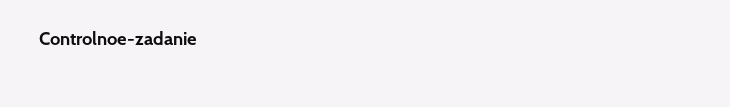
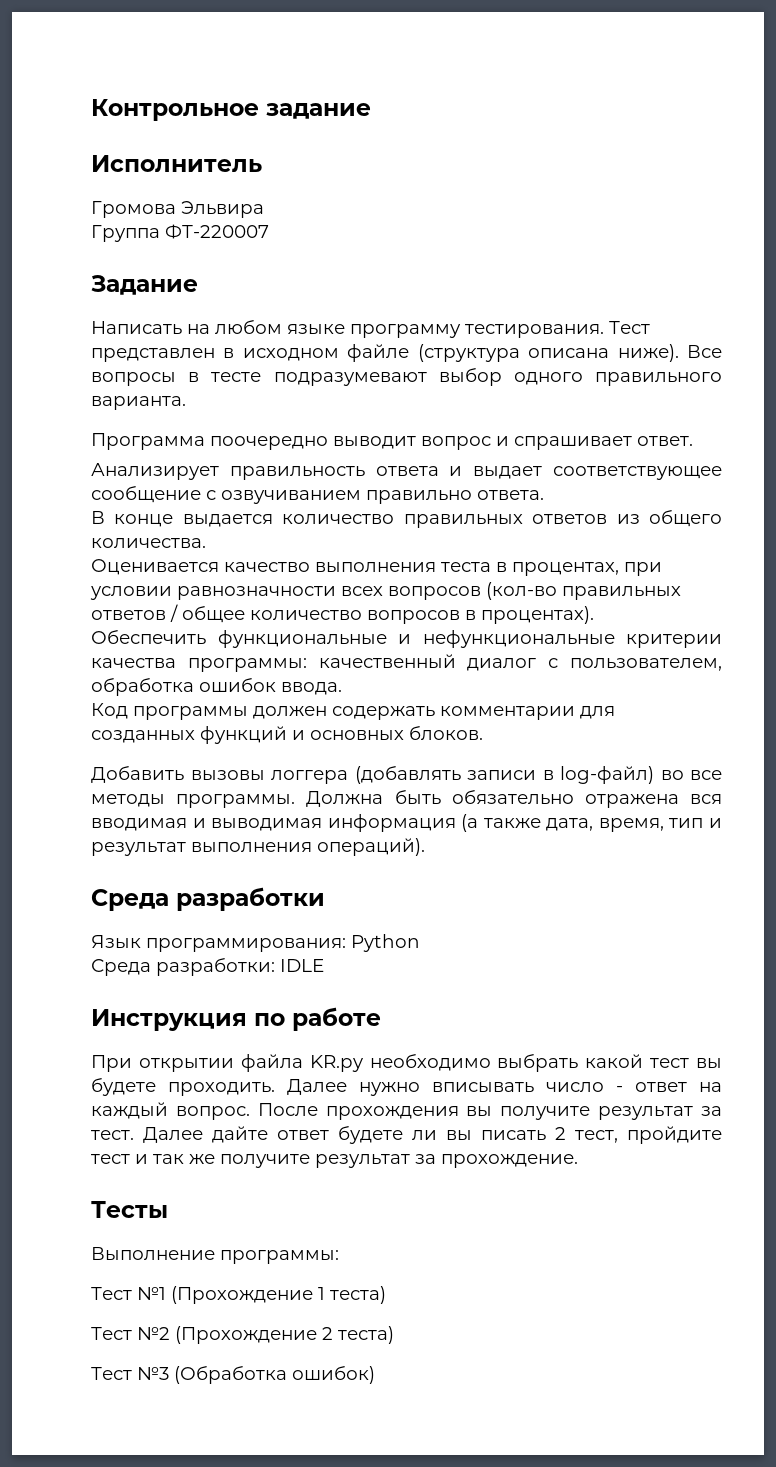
- Controlnoe-zadanie
+ Контрольное задание
+ Исполнитель
+ Громова Эльвира
+ Группа ФТ-220007
+ Задание
+ Написать на любом языке программу тестирования. Тест представлен в исходном файле (структура описана ниже). Все вопросы в тесте подразумевают выбор одного правильного варианта.
+ Программа поочередно выводит вопрос и спрашивает ответ.
+ Анализирует правильность ответа и выдает соответствующее сообщение с озвучиванием правильно ответа.
+ В конце выдается количество правильных ответов из общего количества.
+ Оценивается качество выполнения теста в процентах, при условии равнозначности всех вопросов (кол-во правильных ответов / общее количество вопросов в процентах).
+ Обеспечить функциональные и нефункциональные критерии качества программы: качественный диалог с пользователем, обработка ошибок ввода.
+ Код программы должен содержать комментарии для созданных функций и основных блоков.
+ Добавить вызовы логгера (добавлять записи в log-файл) во все методы программы. Должна быть обязательно отражена вся вводимая и выводимая информация (а также дата, время, тип и результат выполнения операций).
+ Среда разработки
+ Язык программирования: Python
+ Среда разработки: IDLE
+ Инструкция по работе
+ При открытии файла KR.py необходимо выбрать какой тест вы будете проходить. Далее нужно вписывать число - ответ на каждый вопрос. После прохождения вы получите результат за тест. Далее дайте ответ будете ли вы писать 2 тест, пройдите тест и так же получите результат за прохождение.
+ Тесты
+ Выполнение программы:
+ Тест №1 (Прохождение 1 теста)
+ Тест №2 (Прохождение 2 теста)
+ Тест №3 (Обработка ошибок)

